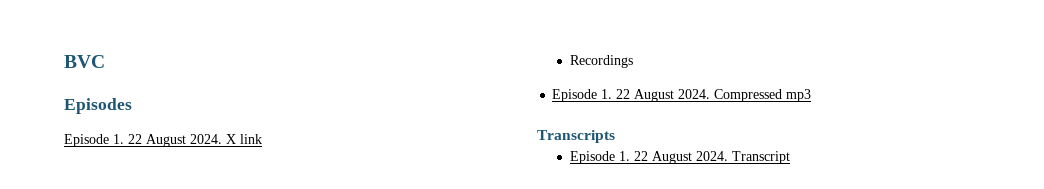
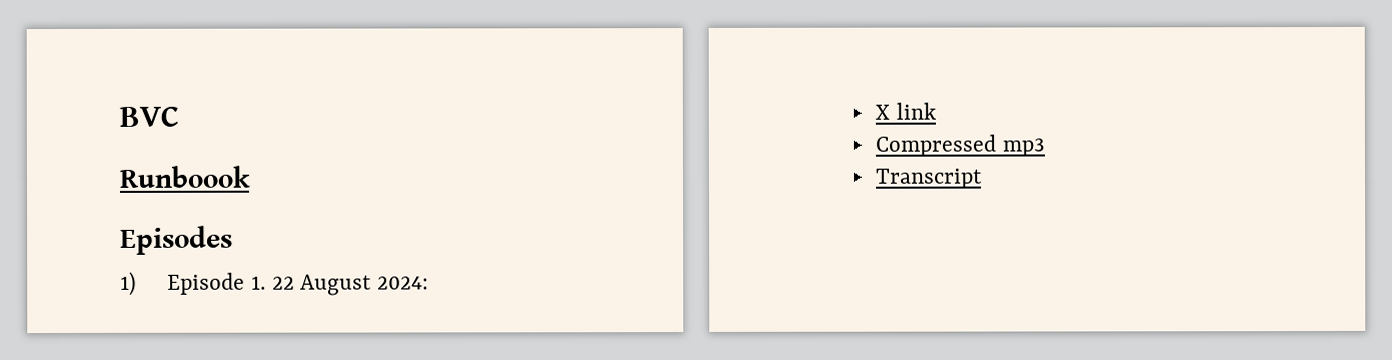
+ Runboook
- Episode 1. 22 August 2024. X link
+ 1) Episode 1. 22 August 2024:
+ X link
- Recordings
- Episode 1. 22 August 2024. Compressed mp3
- Transcripts
- Episode 1. 22 August 2024. Transcript
+ Compressed mp3
+ Transcript

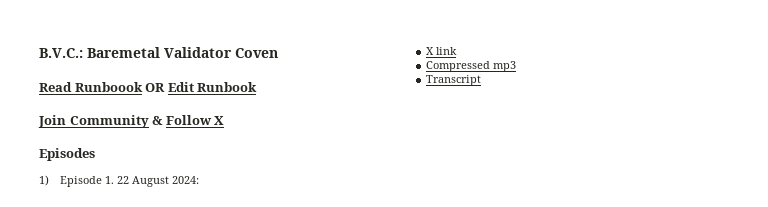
- BVC
- Runboook
+ B.V.C.: Baremetal Validator Coven
+ Read Runboook OR Edit Runbook
+ Join Community & Follow X

